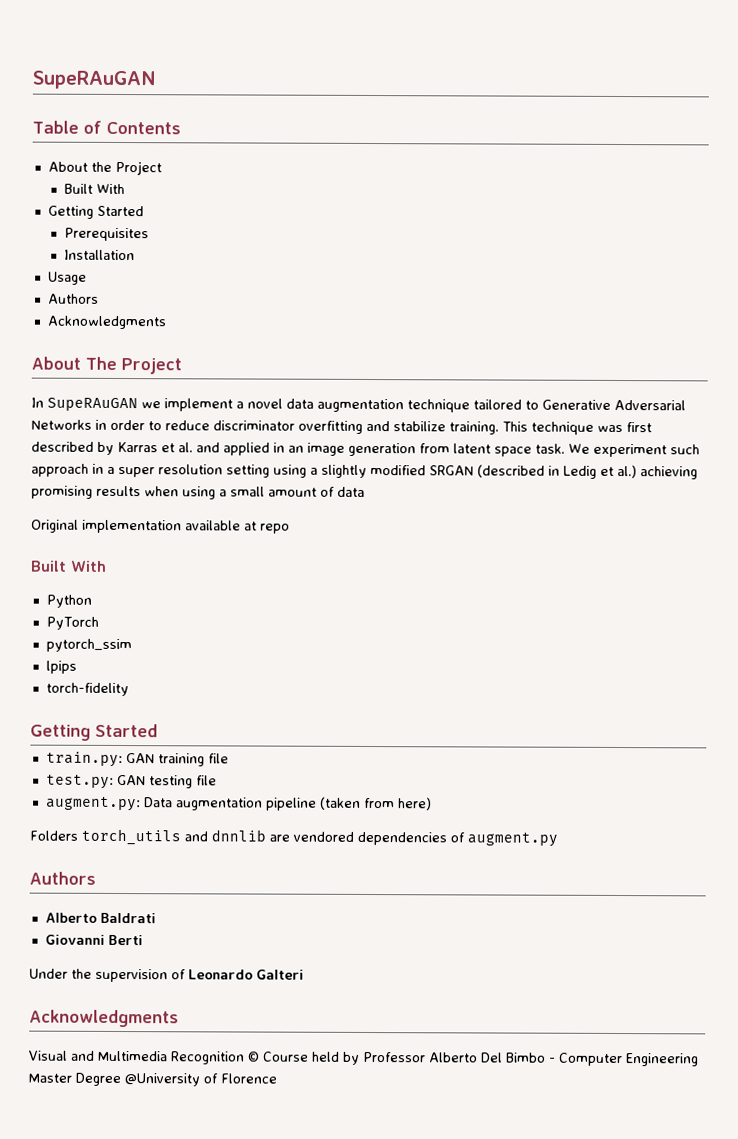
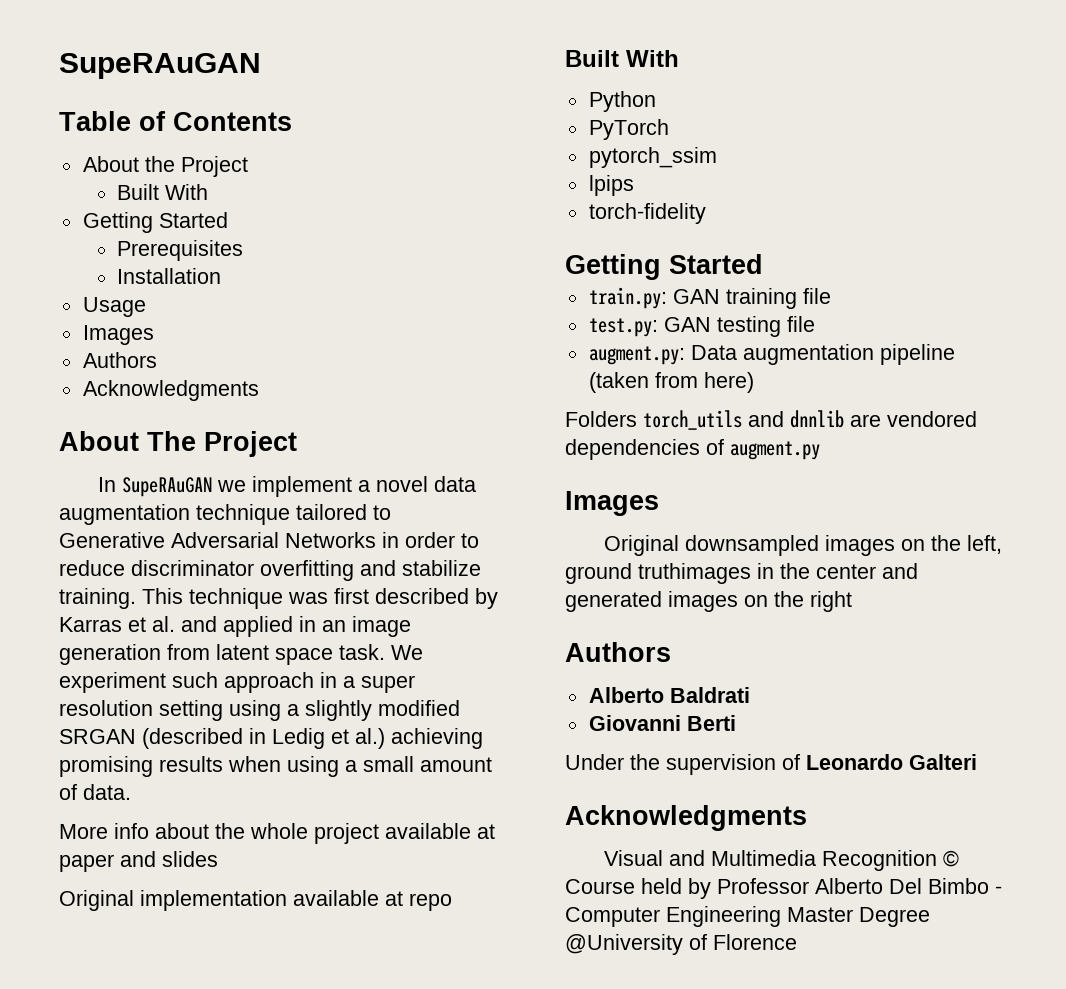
  Usage
+ Images
- We experiment such approach in a super resolution setting using a slightly modified SRGAN (described in Ledig et al.) achieving promising results when using a small amount of data
+ We experiment such approach in a super resolution setting using a slightly modified SRGAN (described in Ledig et al.) achieving promising results when using a small amount of data.
+ More info about the whole project available at paper and slides
  Folders torch_utils and dnnlib are vendored dependencies of augment.py
+ Images
+ Original downsampled images on the left, ground truthimages in the center and generated images on the right

